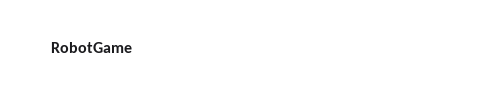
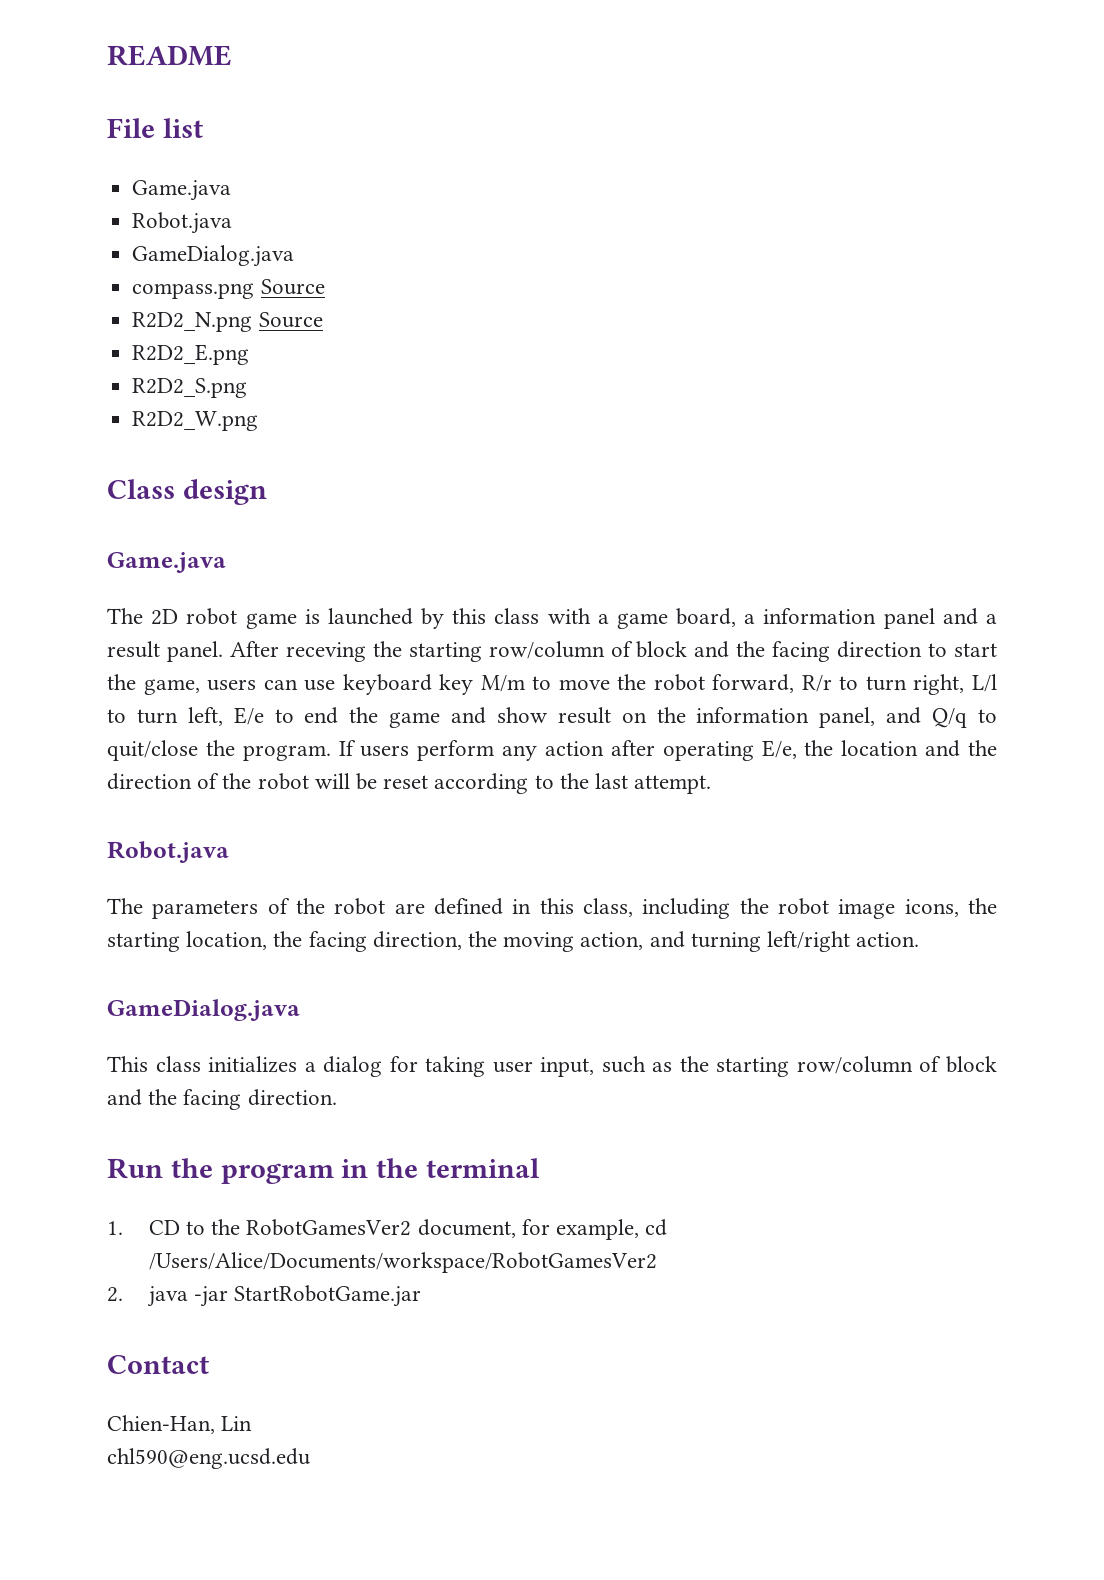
- RobotGame
+ README
+ File list
+ Game.java
+ Robot.java
+ GameDialog.java
+ compass.png Source
+ R2D2_N.png Source
+ R2D2_E.png
+ R2D2_S.png
+ R2D2_W.png
+ Class design
+ Game.java
+ The 2D robot game is launched by this class with a game board, a information panel and a result panel. After receving the starting row/column of block and the facing direction to start the game, users can use keyboard key M/m to move the robot forward, R/r to turn right, L/l to turn left, E/e to end the game and show result on the information panel, and Q/q to quit/close the program. If users perform any action after operating E/e, the location and the direction of the robot will be reset according to the last attempt.
+ Robot.java
+ The parameters of the robot are defined in this class, including the robot image icons, the starting location, the facing direction, the moving action, and turning left/right action.
+ GameDialog.java
+ This class initializes a dialog for taking user input, such as the starting row/column of block and the facing direction.
+ Run the program in the terminal
+ 1. CD to the RobotGamesVer2 document, for example, cd /Users/Alice/Documents/workspace/RobotGamesVer2
+ 2. java -jar StartRobotGame.jar
+ Contact
+ Chien-Han, Lin
+ chl590@eng.ucsd.edu

